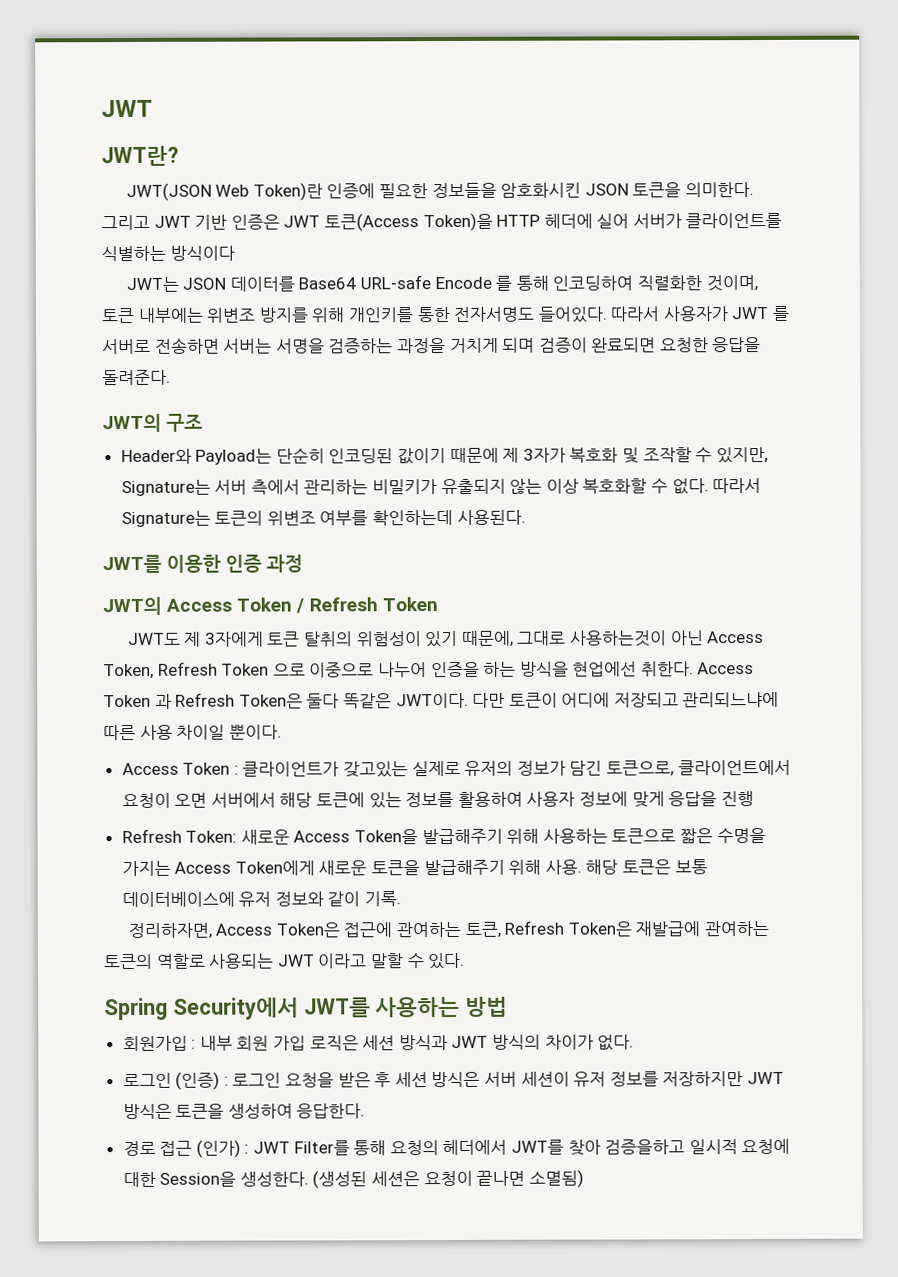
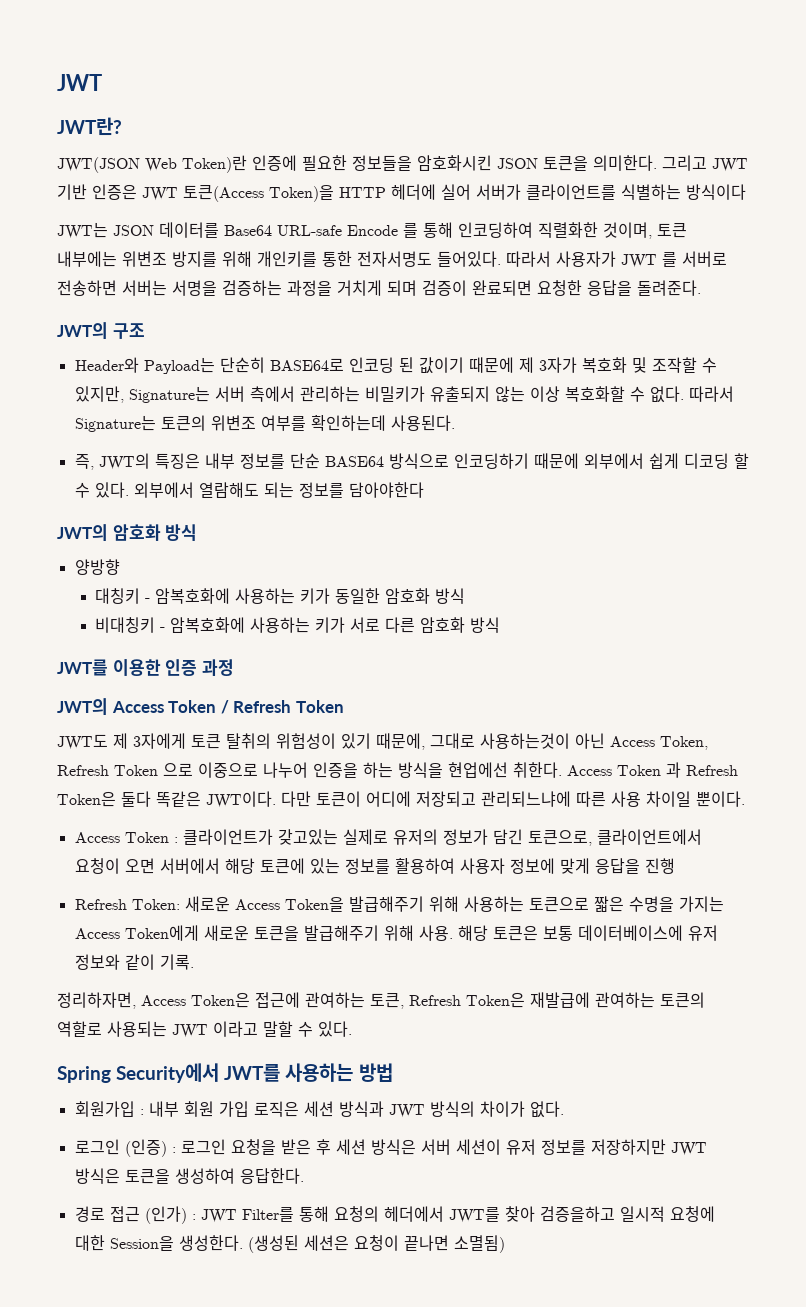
- Header와 Payload는 단순히 인코딩된 값이기 때문에 제 3자가 복호화 및 조작할 수 있지만, Signature는 서버 측에서 관리하는 비밀키가 유출되지 않는 이상 복호화할 수 없다.
+ Header와 Payload는 단순히 BASE64로 인코딩 된 값이기 때문에 제 3자가 복호화 및 조작할 수 있지만, Signature는 서버 측에서 관리하는 비밀키가 유출되지 않는 이상 복호화할 수 없다.
+ 즉, JWT의 특징은 내부 정보를 단순 BASE64 방식으로 인코딩하기 때문에 외부에서 쉽게 디코딩 할 수 있다. 외부에서 열람해도 되는 정보를 담아야한다
+ JWT의 암호화 방식
+ 양방향
+ 대칭키 - 암복호화에 사용하는 키가 동일한 암호화 방식
+ 비대칭키 - 암복호화에 사용하는 키가 서로 다른 암호화 방식

